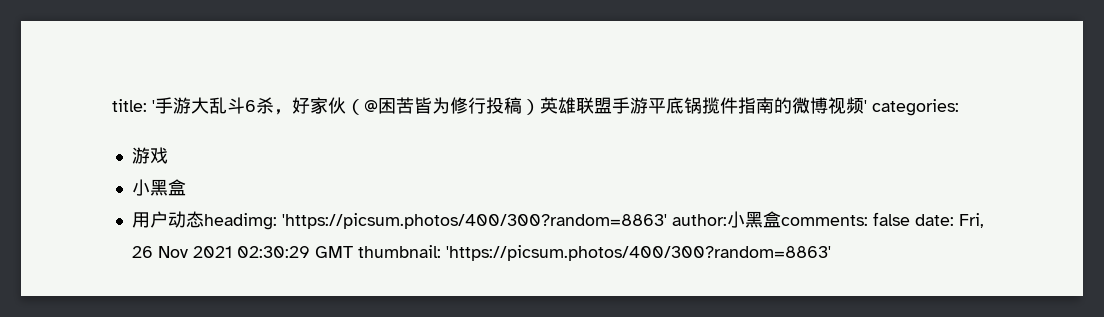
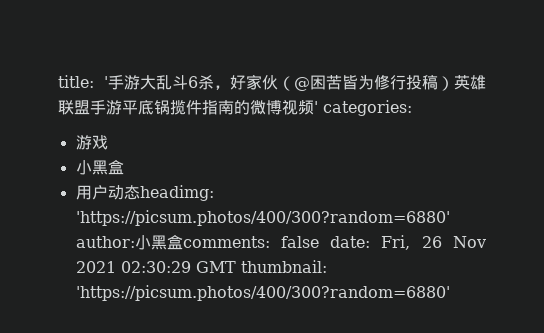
- 用户动态headimg: 'https://picsum.photos/400/300?random=8863' author:小黑盒comments: false date: Fri, 26 Nov 2021 02:30:29 GMT thumbnail: 'https://picsum.photos/400/300?random=8863'
+ 用户动态headimg: 'https://picsum.photos/400/300?random=6880' author:小黑盒comments: false date: Fri, 26 Nov 2021 02:30:29 GMT thumbnail: 'https://picsum.photos/400/300?random=6880'

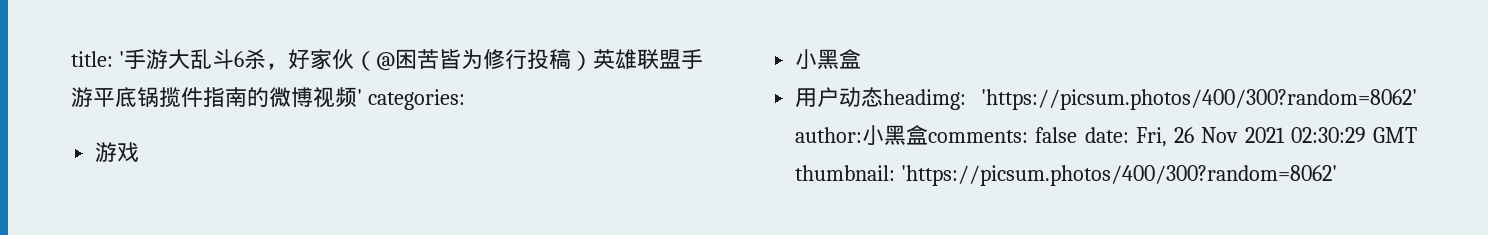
- 用户动态headimg: 'https://picsum.photos/400/300?random=6880' author:小黑盒comments: false date: Fri, 26 Nov 2021 02:30:29 GMT thumbnail: 'https://picsum.photos/400/300?random=6880'
+ 用户动态headimg: 'https://picsum.photos/400/300?random=8062' author:小黑盒comments: false date: Fri, 26 Nov 2021 02:30:29 GMT thumbnail: 'https://picsum.photos/400/300?random=8062'

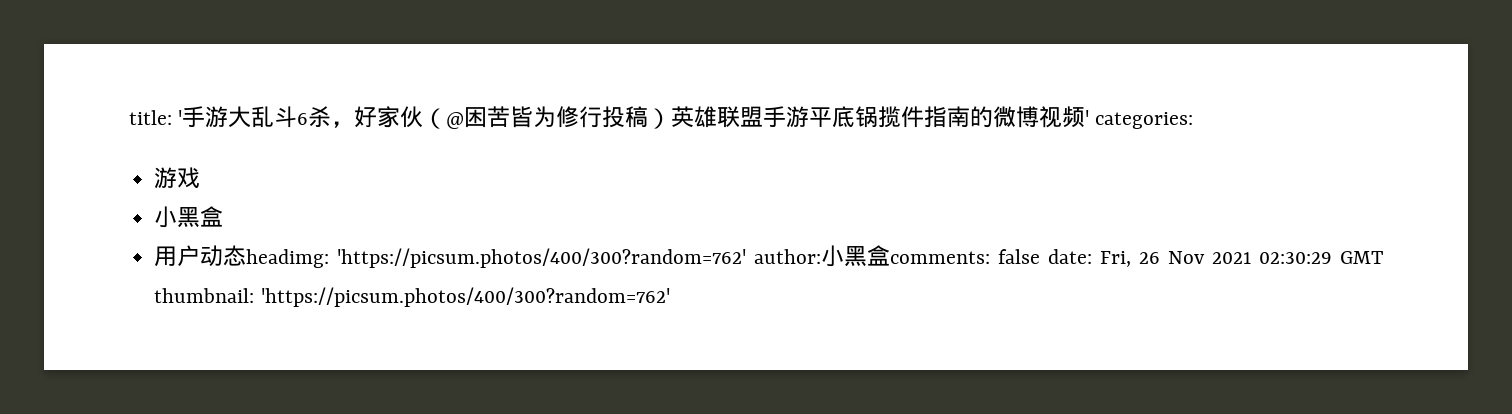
- 用户动态headimg: 'https://picsum.photos/400/300?random=8062' author:小黑盒comments: false date: Fri, 26 Nov 2021 02:30:29 GMT thumbnail: 'https://picsum.photos/400/300?random=8062'
+ 用户动态headimg: 'https://picsum.photos/400/300?random=762' author:小黑盒comments: false date: Fri, 26 Nov 2021 02:30:29 GMT thumbnail: 'https://picsum.photos/400/300?random=762'

